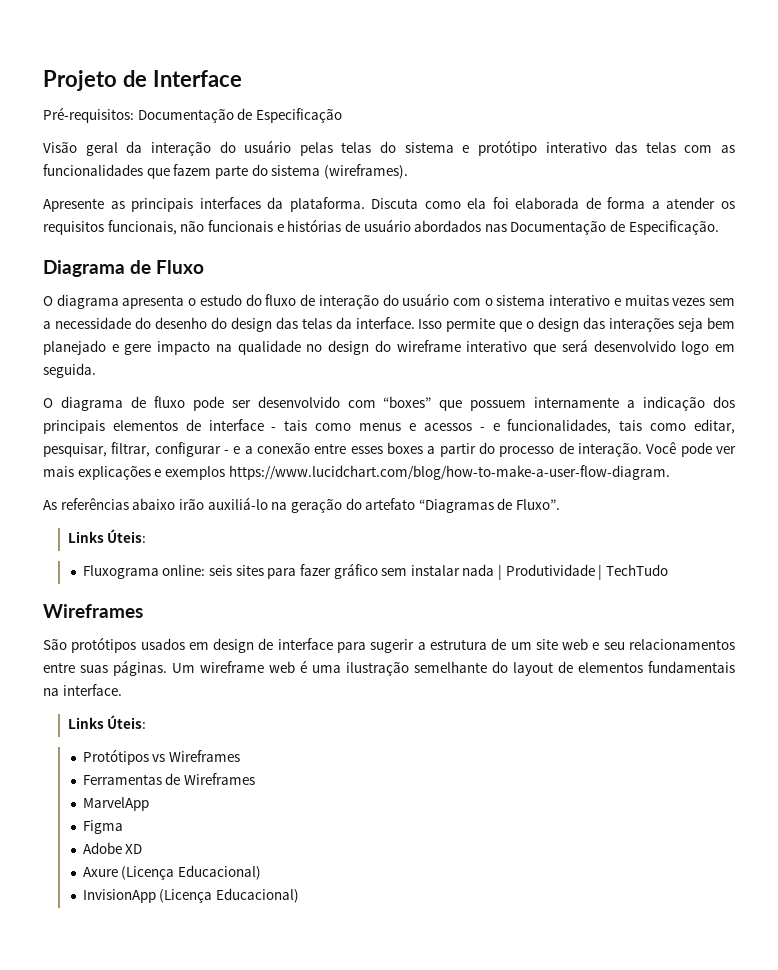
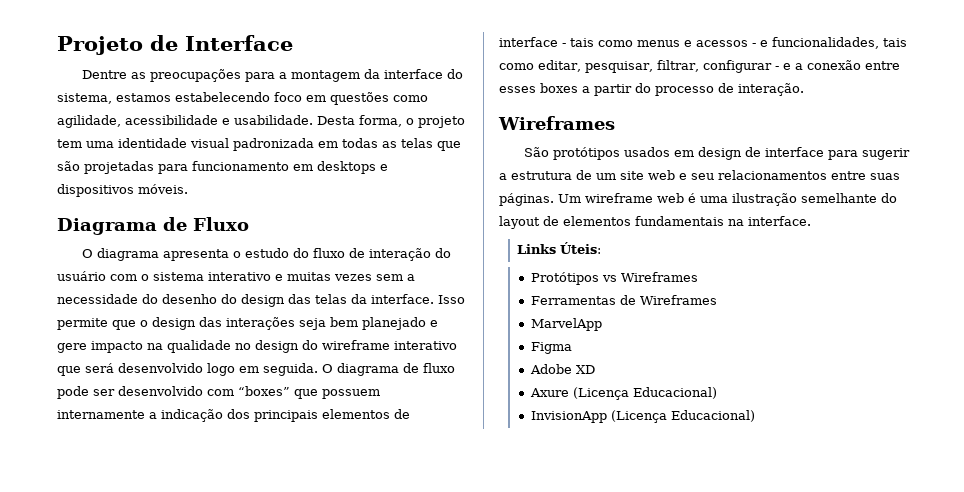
- Pré-requisitos: Documentação de Especificação
- Visão geral da interação do usuário pelas telas do sistema e protótipo interativo das telas com as funcionalidades que fazem parte do sistema (wireframes).
- Apresente as principais interfaces da plataforma. Discuta como ela foi elaborada de forma a atender os requisitos funcionais, não funcionais e histórias de usuário abordados nas Documentação de Especificação.
+ Dentre as preocupações para a montagem da interface do sistema, estamos estabelecendo foco em questões como agilidade, acessibilidade e usabilidade. Desta forma, o projeto tem uma identidade visual padronizada em todas as telas que são projetadas para funcionamento em desktops e dispositivos móveis.
- Isso permite que o design das interações seja bem planejado e gere impacto na qualidade no design do wireframe interativo que será desenvolvido logo em seguida.
- O diagrama de fluxo pode ser desenvolvido com “boxes” que possuem internamente a indicação dos principais elementos de interface - tais como menus e acessos - e funcionalidades, tais como editar, pesquisar, filtrar, configurar - e a conexão entre esses boxes a partir do processo de interação. Você pode ver mais explicações e exemplos https://www.lucidchart.com/blog/how-to-make-a-user-flow-diagram.
- As referências abaixo irão auxiliá-lo na geração do artefato “Diagramas de Fluxo”.
- Links Úteis:
- Fluxograma online: seis sites para fazer gráfico sem instalar nada | Produtividade | TechTudo
+ Isso permite que o design das interações seja bem planejado e gere impacto na qualidade no design do wireframe interativo que será desenvolvido logo em seguida. O diagrama de fluxo pode ser desenvolvido com “boxes” que possuem internamente a indicação dos principais elementos de interface - tais como menus e acessos - e funcionalidades, tais como editar, pesquisar, filtrar, configurar - e a conexão entre esses boxes a partir do processo de interação.

